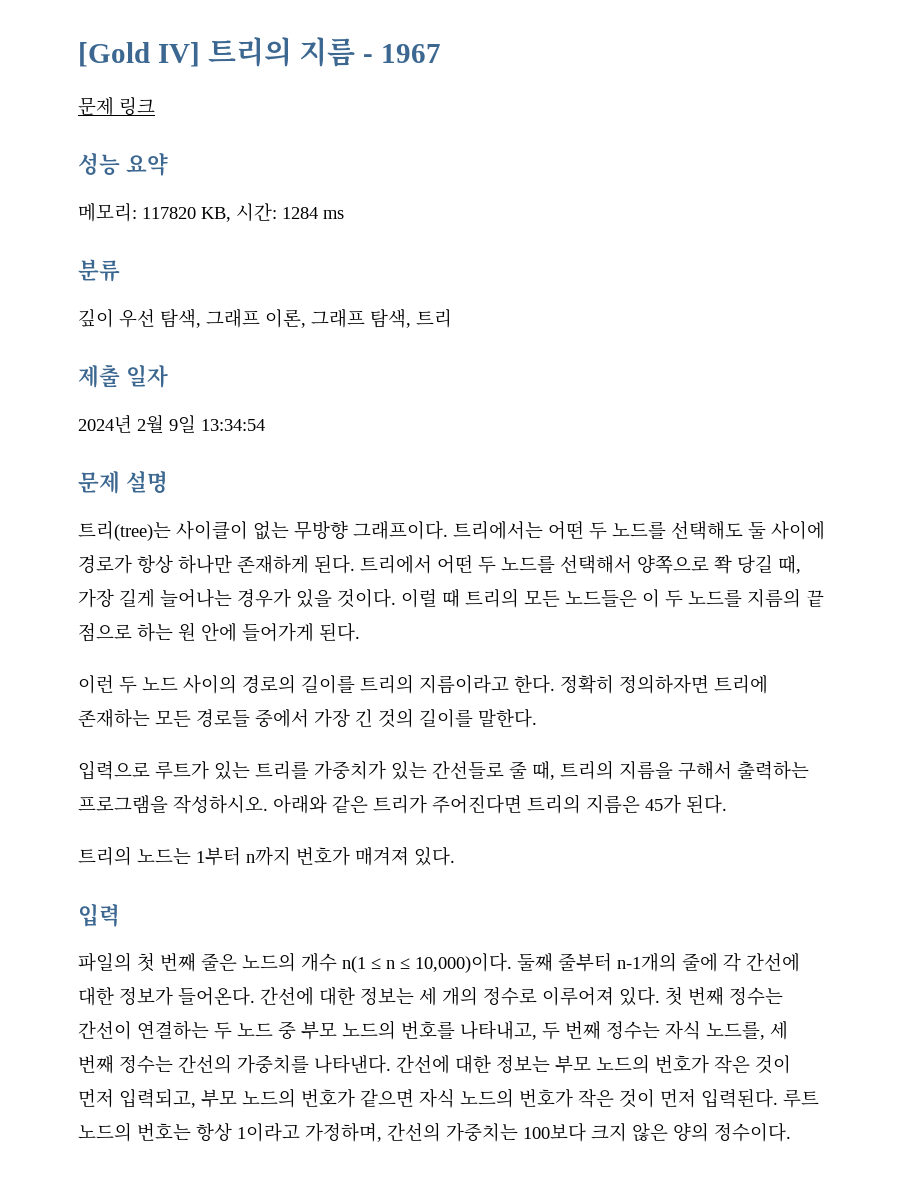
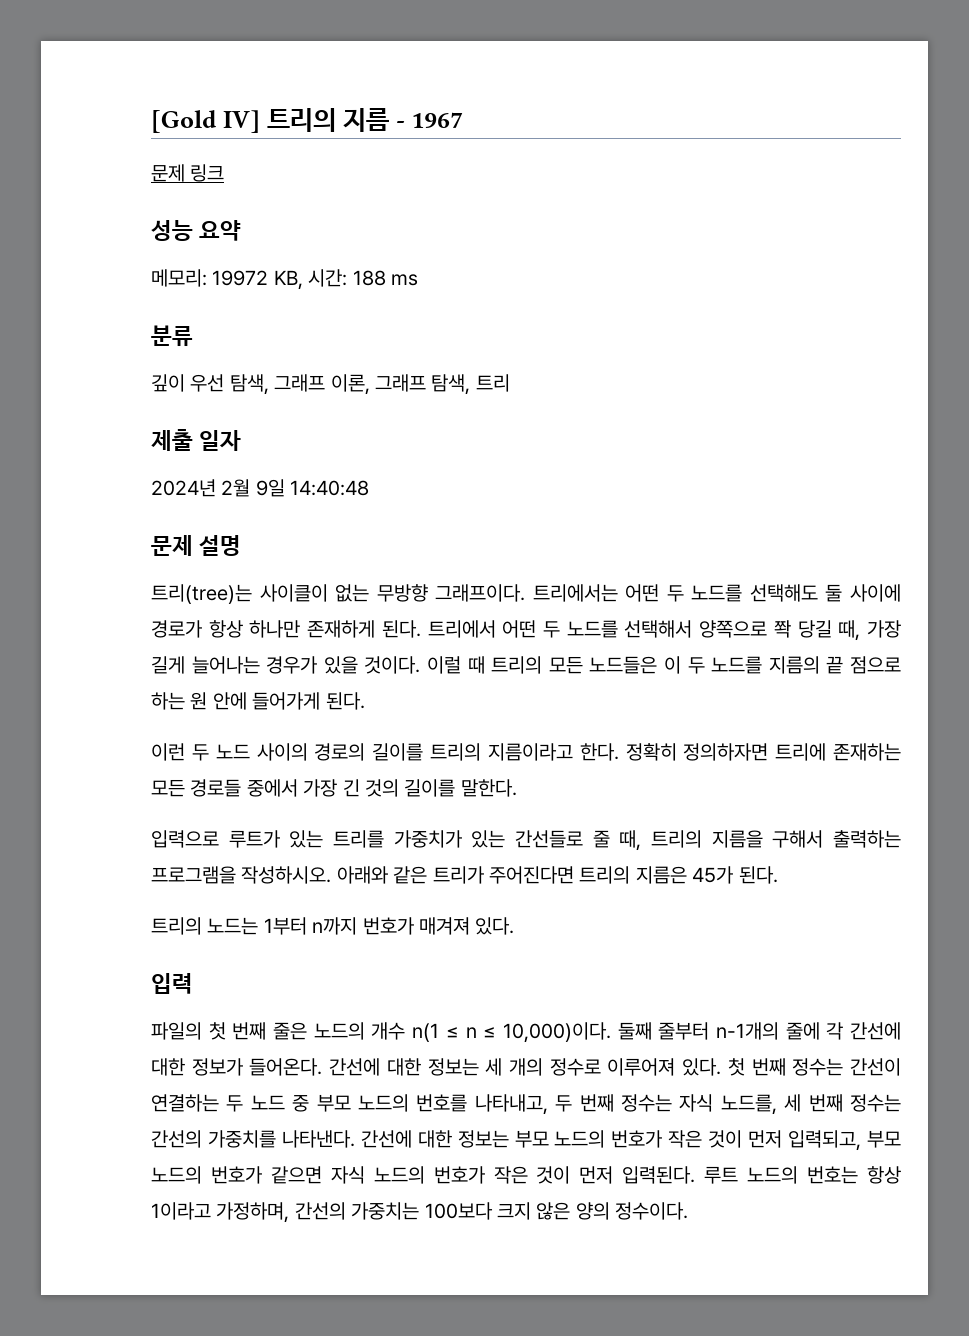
- 메모리: 117820 KB, 시간: 1284 ms
+ 메모리: 19972 KB, 시간: 188 ms
- 2024년 2월 9일 13:34:54
+ 2024년 2월 9일 14:40:48

